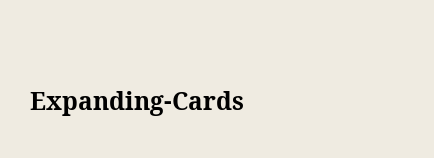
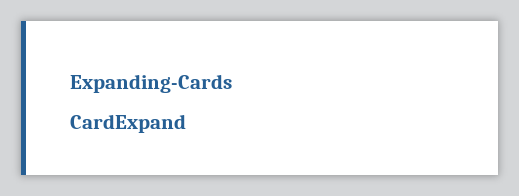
+ CardExpand

